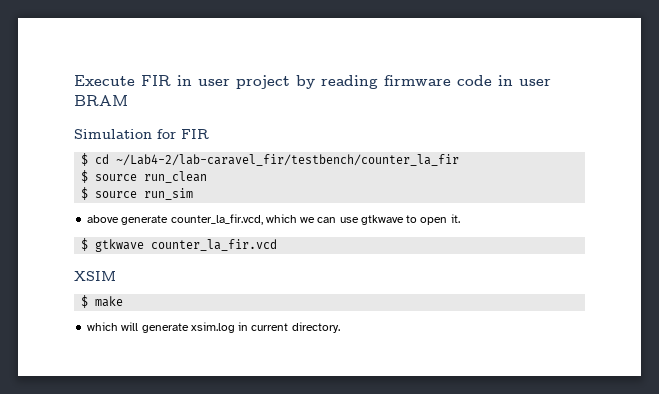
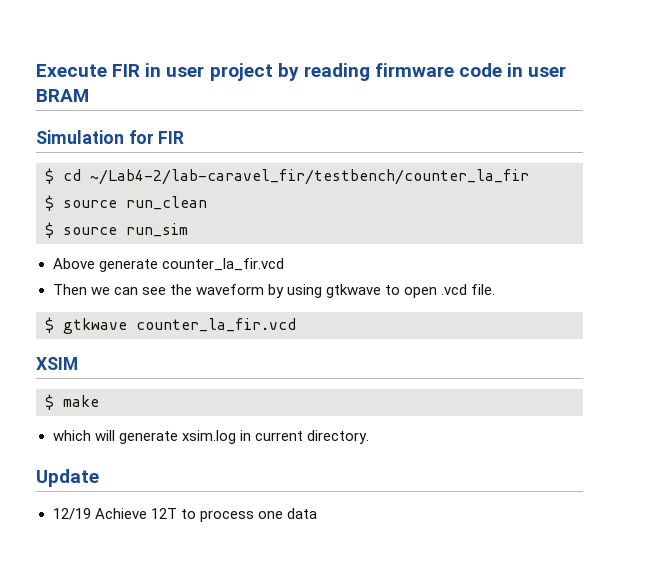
- above generate counter_la_fir.vcd, which we can use gtkwave to open it.
+ Above generate counter_la_fir.vcd
+ Then we can see the waveform by using gtkwave to open .vcd file.
+ Update
+ 12/19 Achieve 12T to process one data

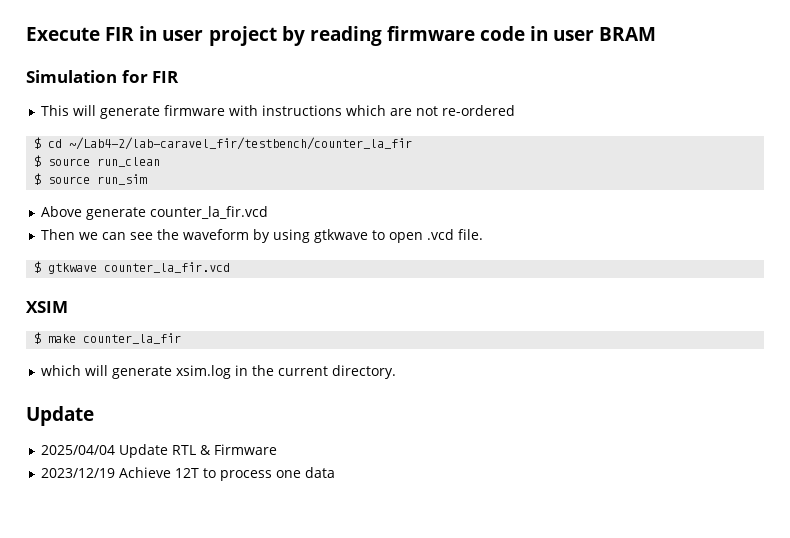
+ This will generate firmware with instructions which are not re-ordered
- $ make
+ $ make counter_la_fir
- which will generate xsim.log in current directory.
+ which will generate xsim.log in the current directory.
- 12/19 Achieve 12T to process one data
+ 2025/04/04 Update RTL & Firmware
+ 2023/12/19 Achieve 12T to process one data

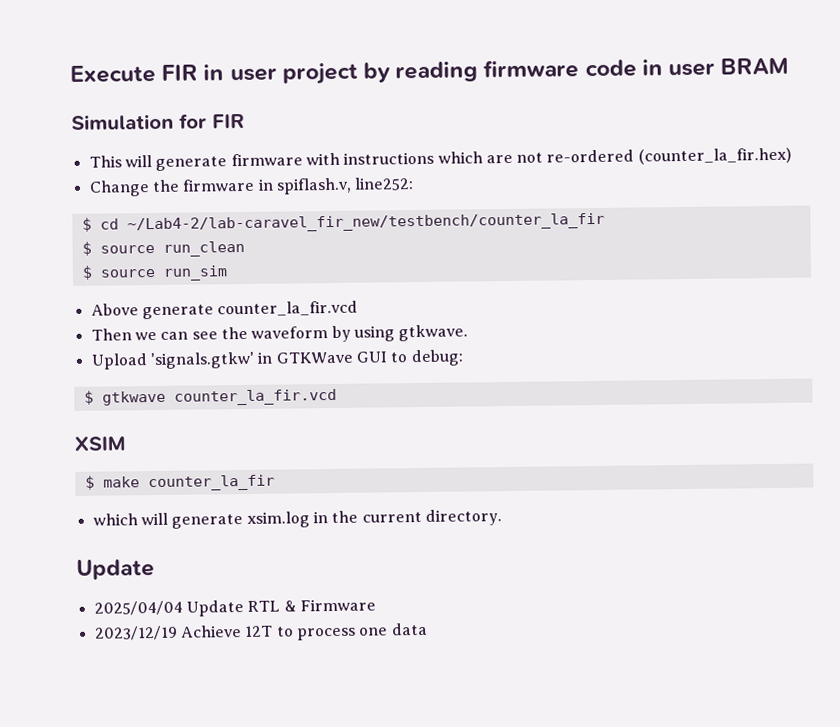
- This will generate firmware with instructions which are not re-ordered
+ This will generate firmware with instructions which are not re-ordered (counter_la_fir.hex)
+ Change the firmware in spiflash.v, line252:
- $ cd ~/Lab4-2/lab-caravel_fir/testbench/counter_la_fir
+ $ cd ~/Lab4-2/lab-caravel_fir_new/testbench/counter_la_fir
- Then we can see the waveform by using gtkwave to open .vcd file.
+ Then we can see the waveform by using gtkwave.
+ Upload 'signals.gtkw' in GTKWave GUI to debug:

